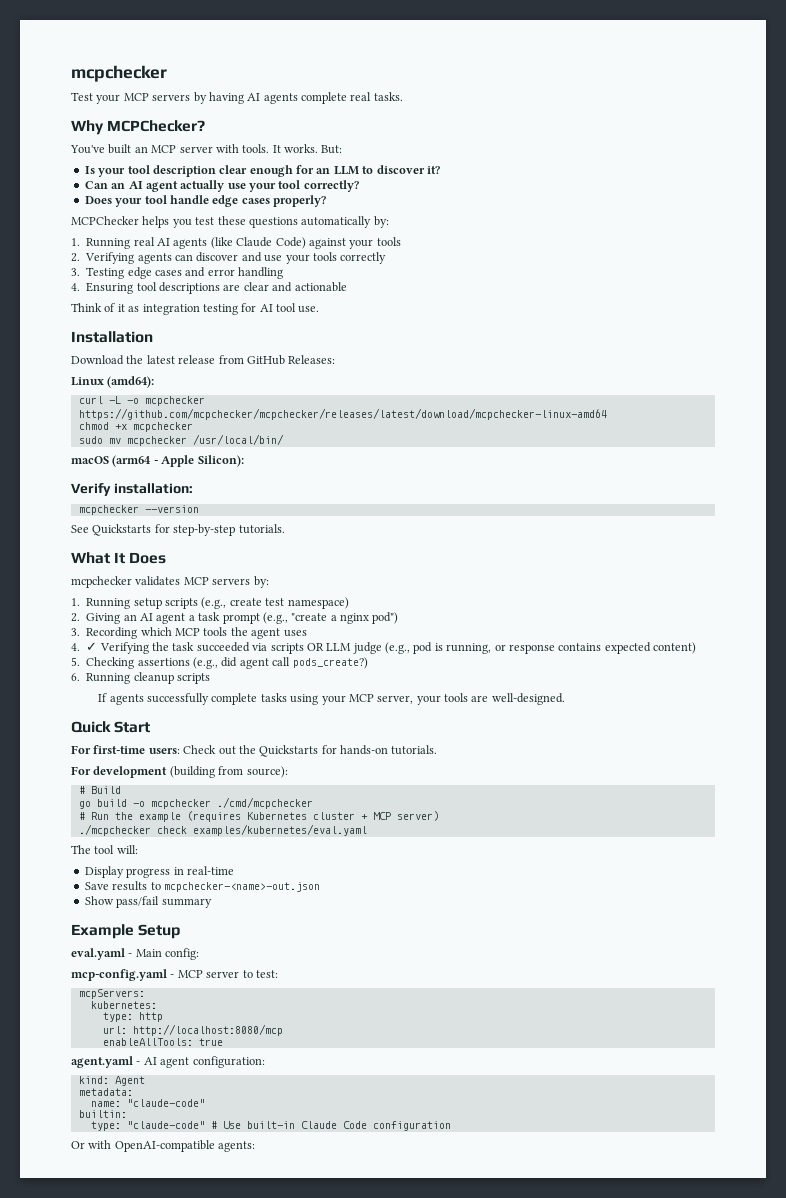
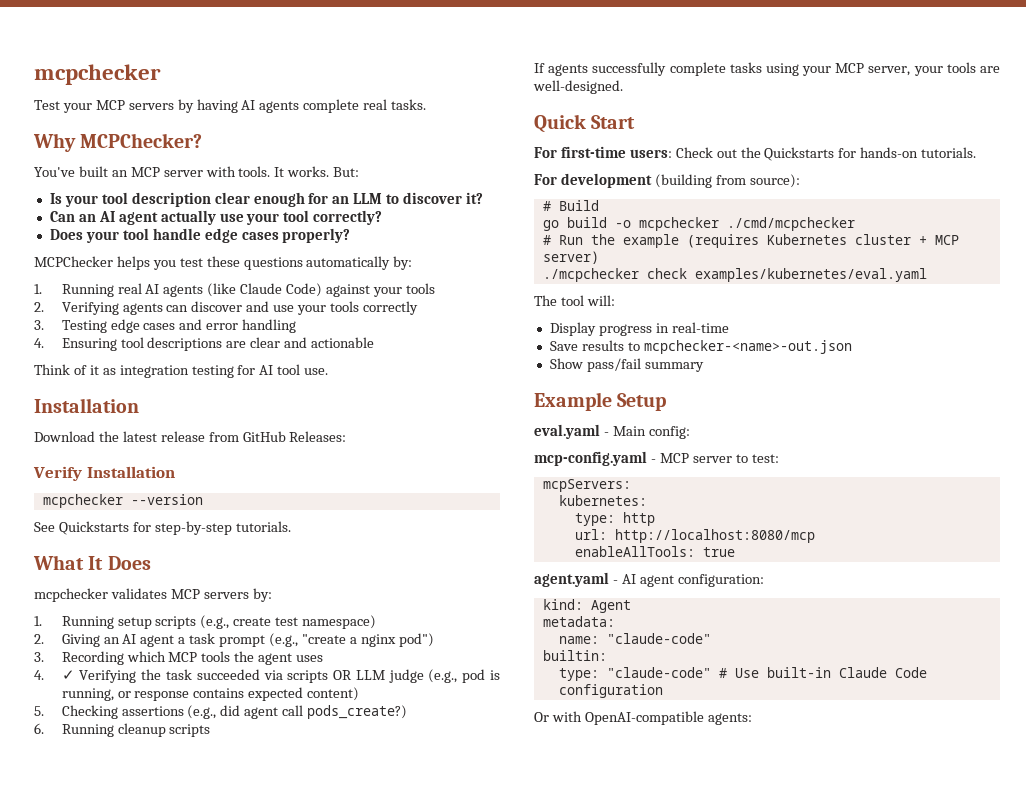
- Linux (amd64):
- curl -L -o mcpchecker https://github.com/mcpchecker/mcpchecker/releases/latest/download/mcpchecker-linux-amd64
- chmod +x mcpchecker
- sudo mv mcpchecker /usr/local/bin/
- macOS (arm64 - Apple Silicon):
- Verify installation:
+ Verify Installation

